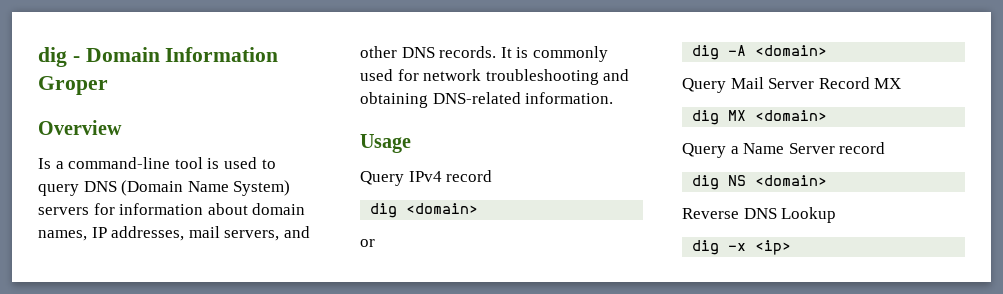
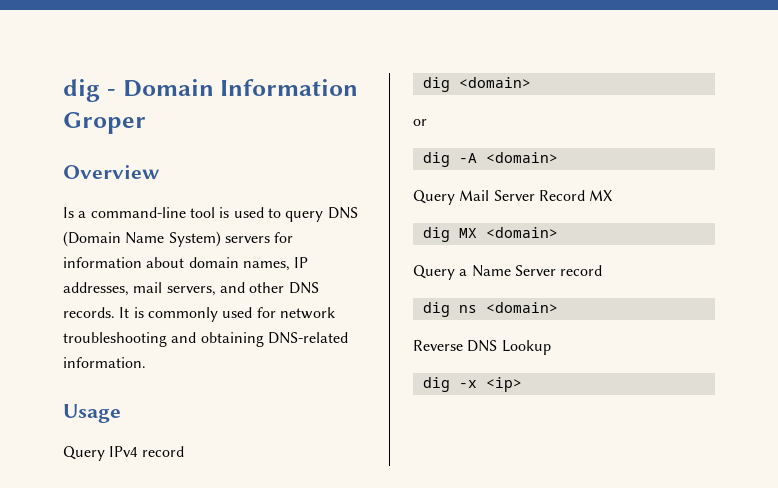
- dig NS <domain>
+ dig ns <domain>

